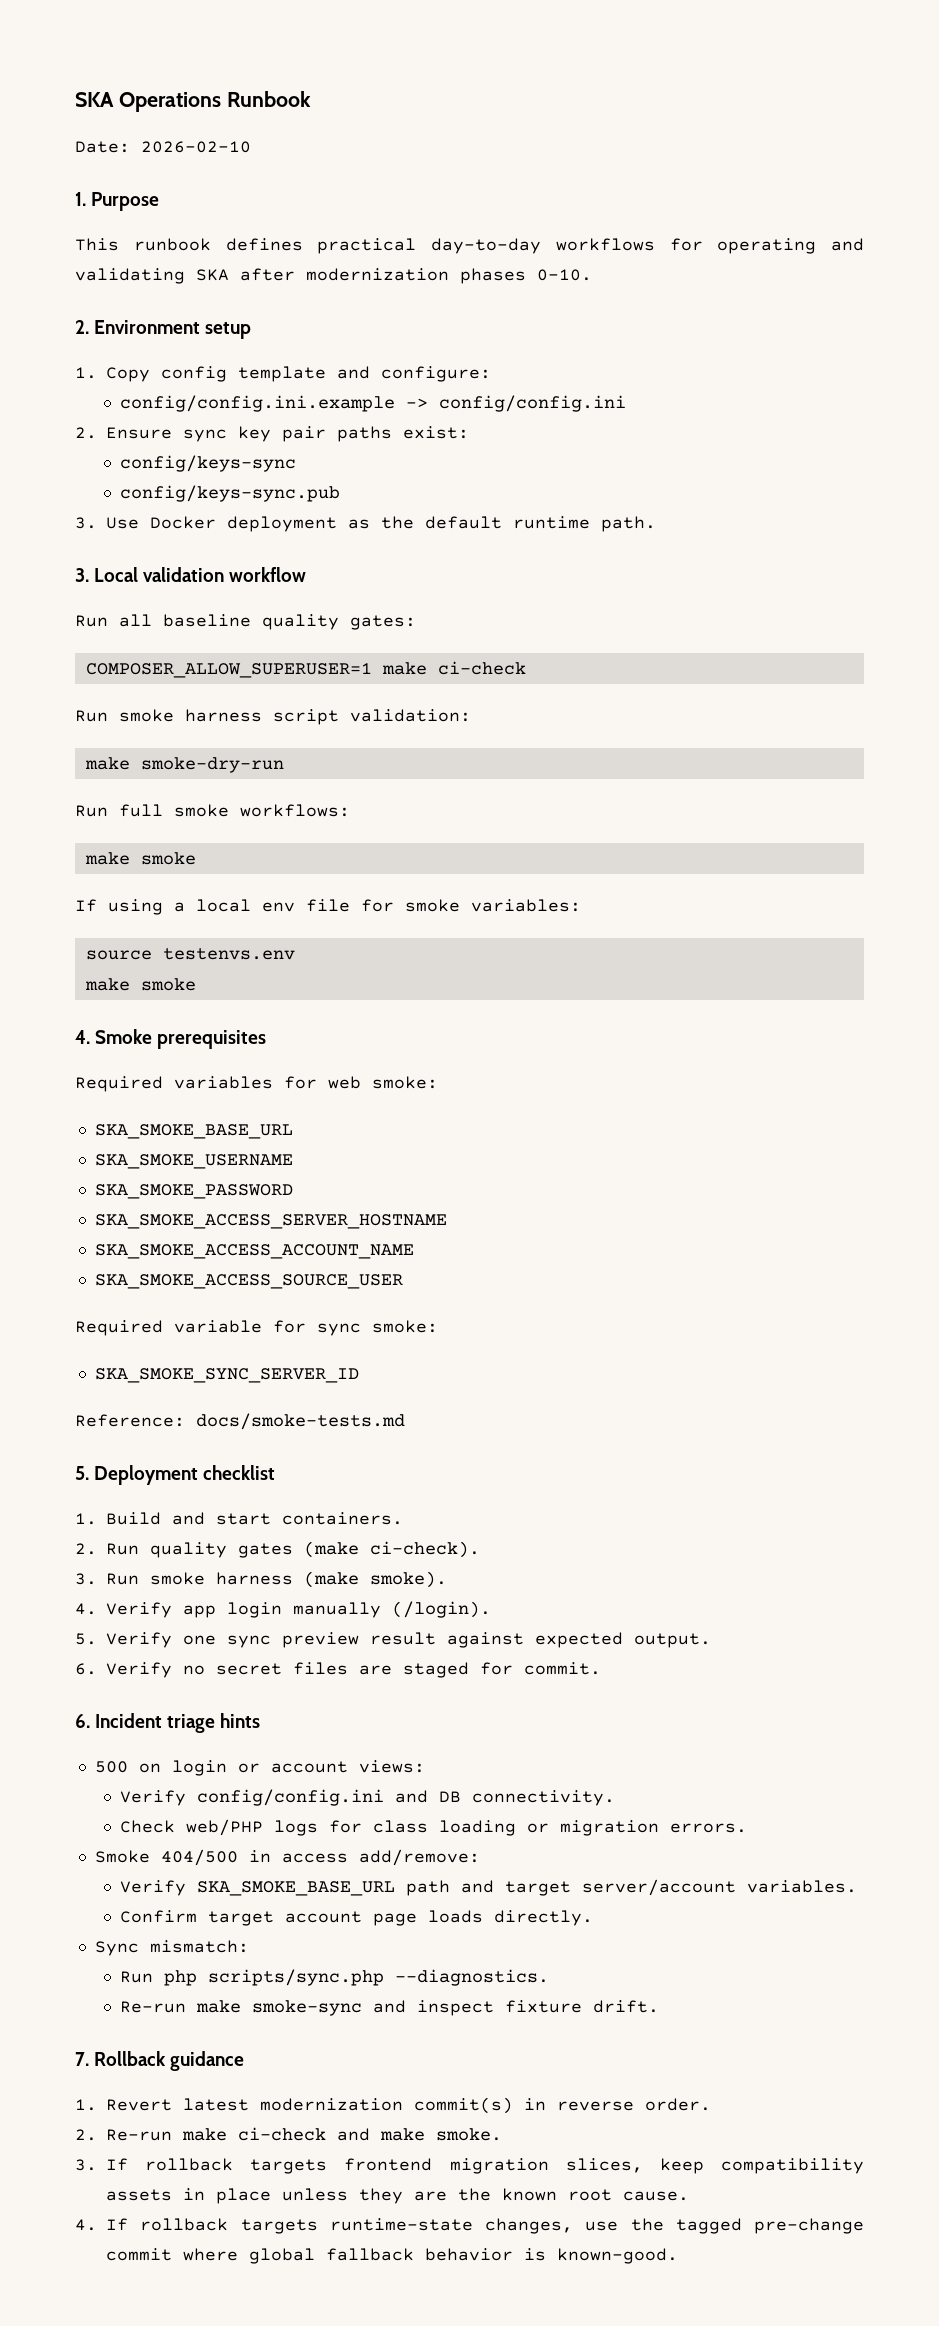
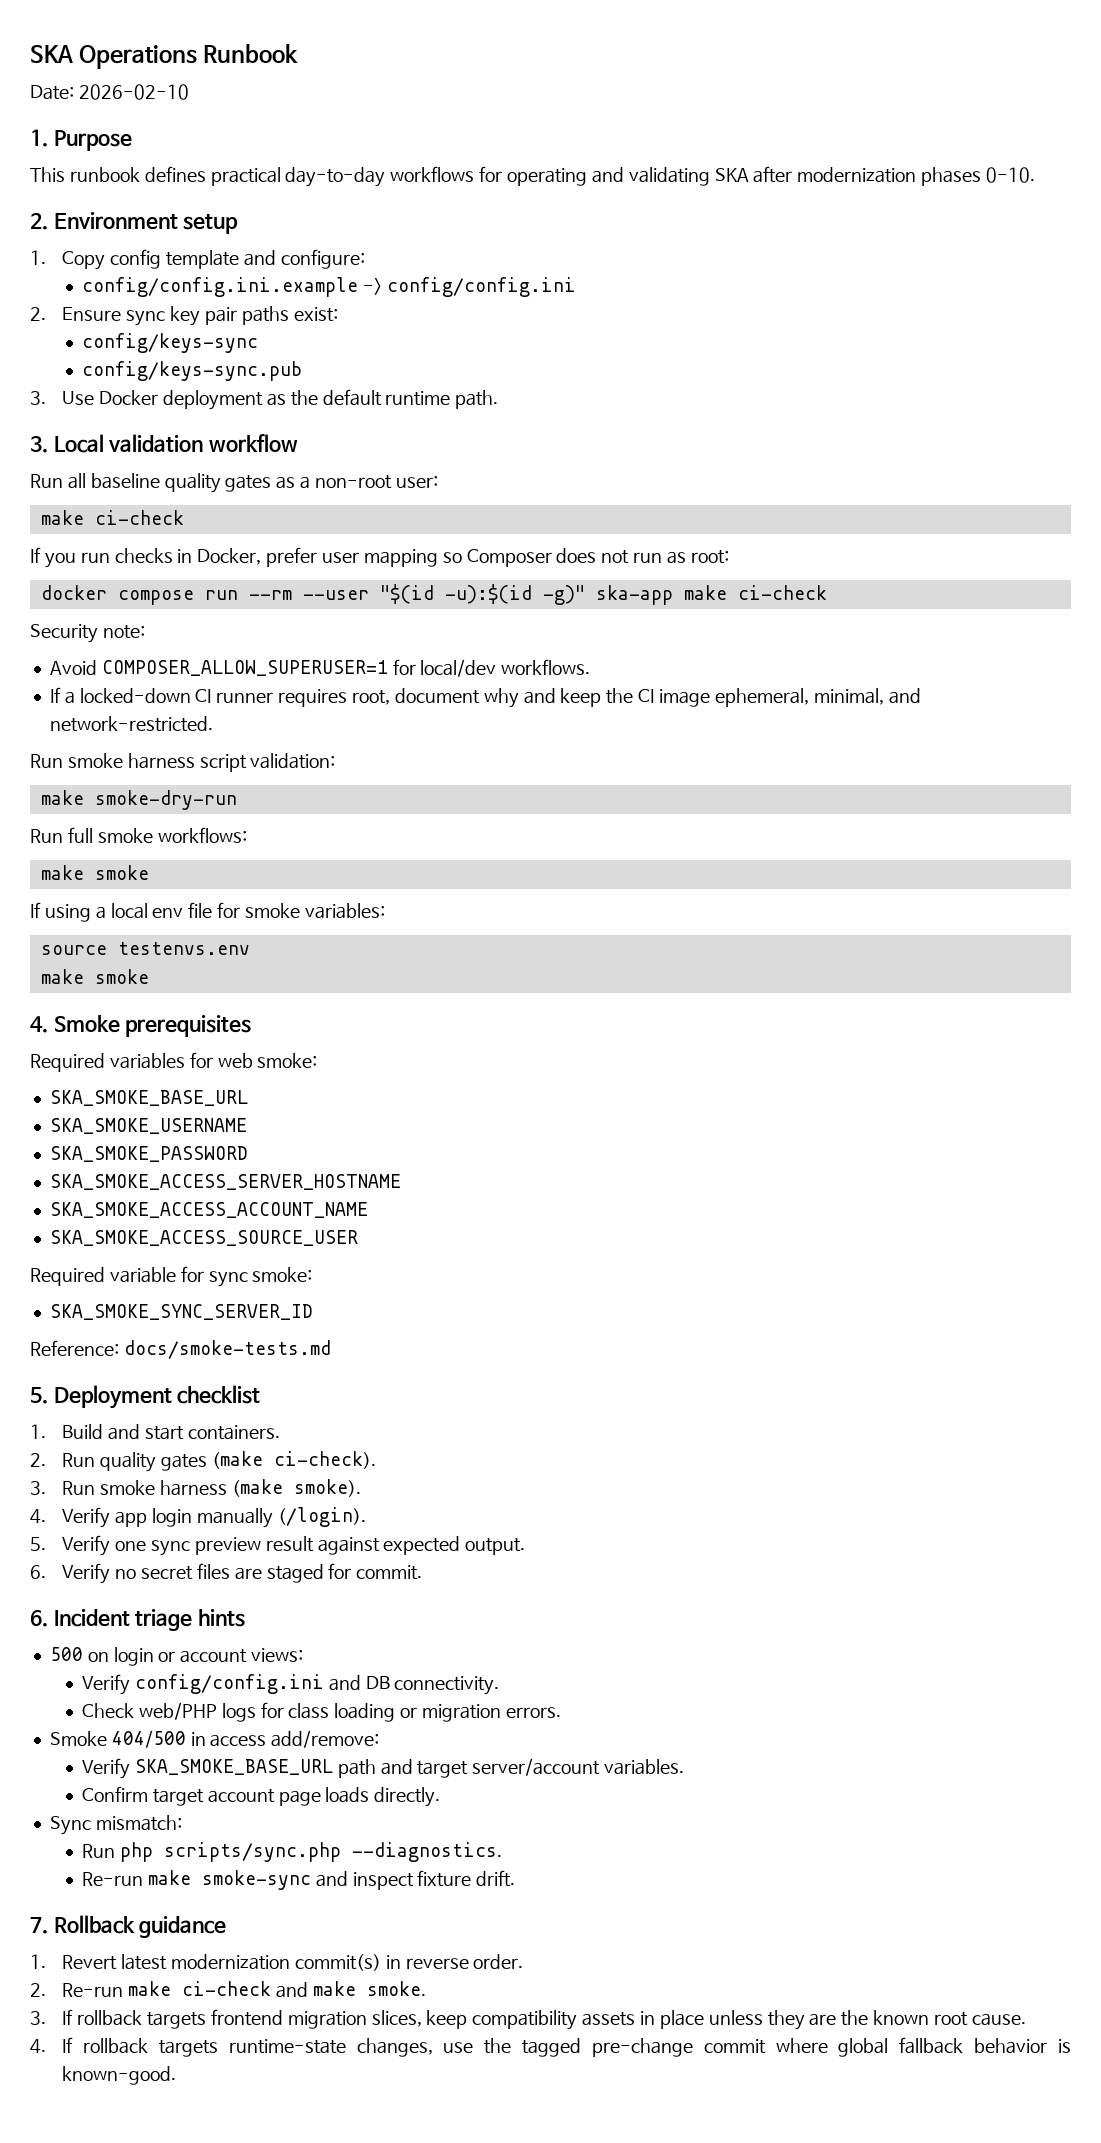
- Run all baseline quality gates:
- COMPOSER_ALLOW_SUPERUSER=1 make ci-check
+ Run all baseline quality gates as a non-root user:
+ make ci-check
+ If you run checks in Docker, prefer user mapping so Composer does not run as root:
+ docker compose run --rm --user "$(id -u):$(id -g)" ska-app make ci-check
+ Security note:
+ Avoid COMPOSER_ALLOW_SUPERUSER=1 for local/dev workflows.
+ If a locked-down CI runner requires root, document why and keep the CI image ephemeral, minimal, and network-restricted.

